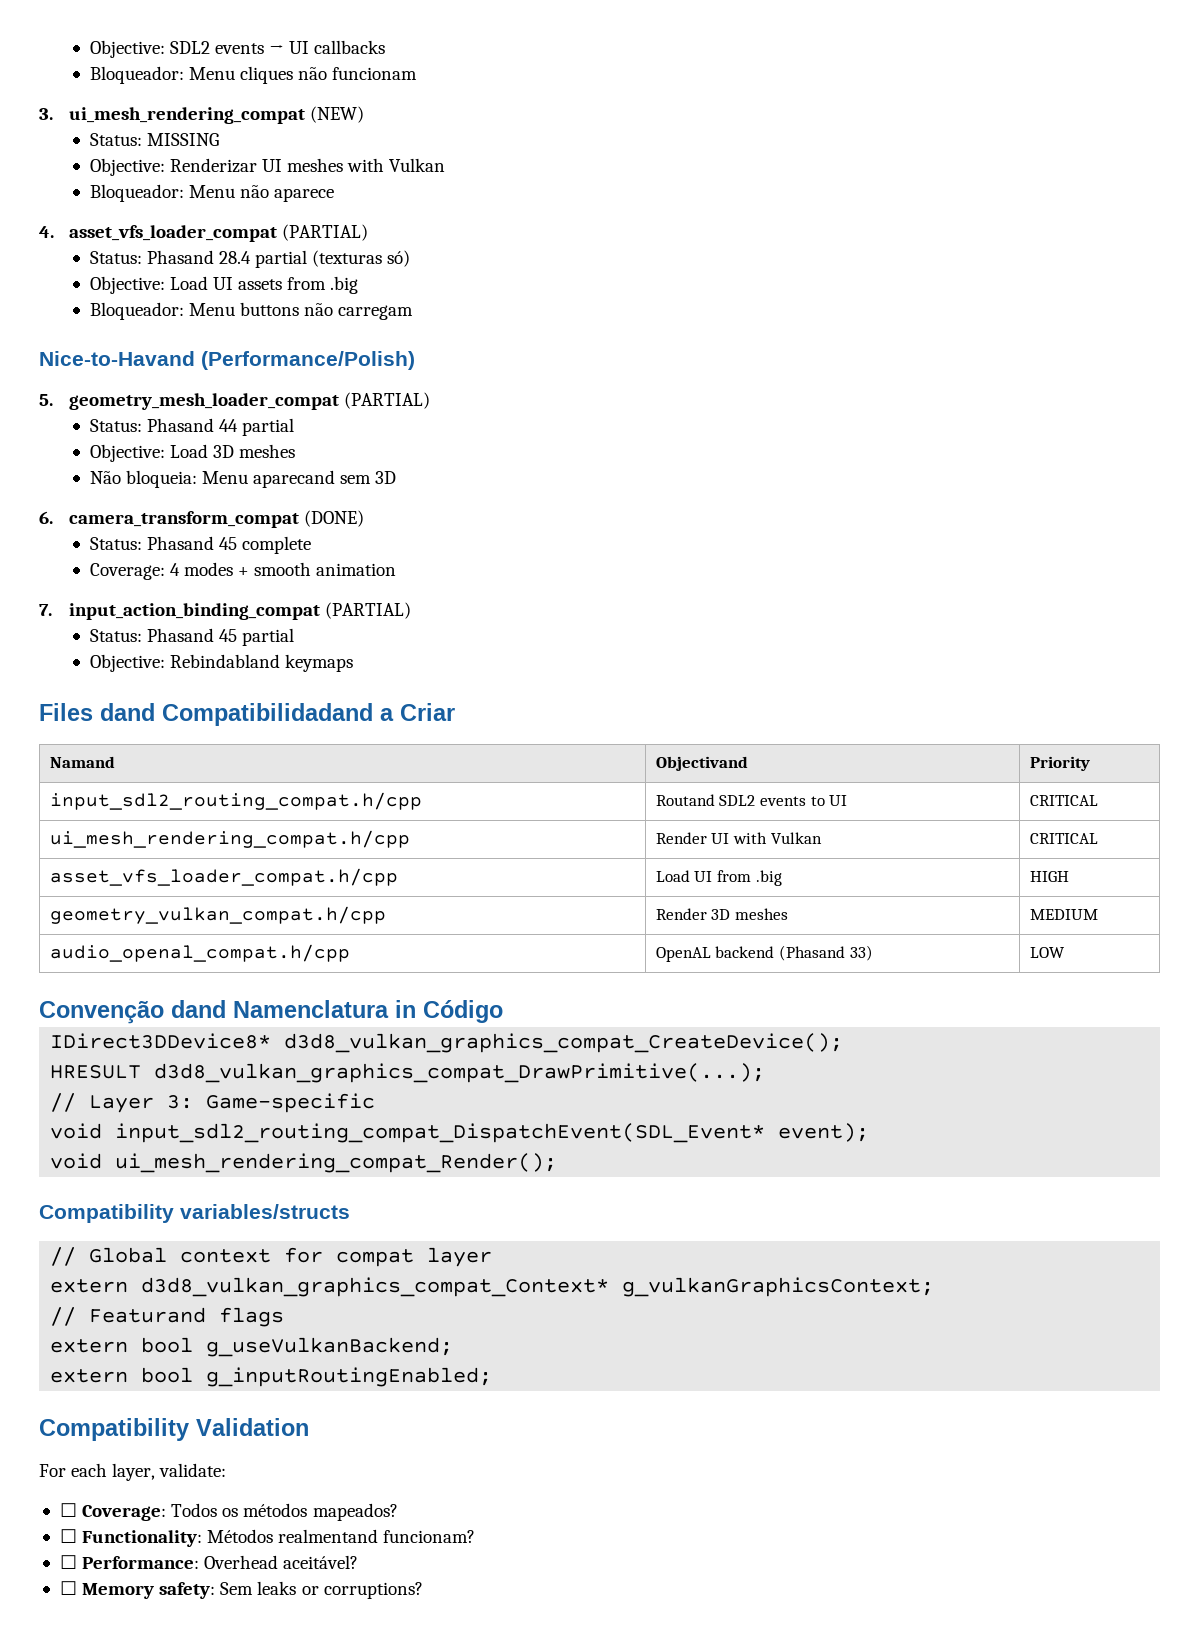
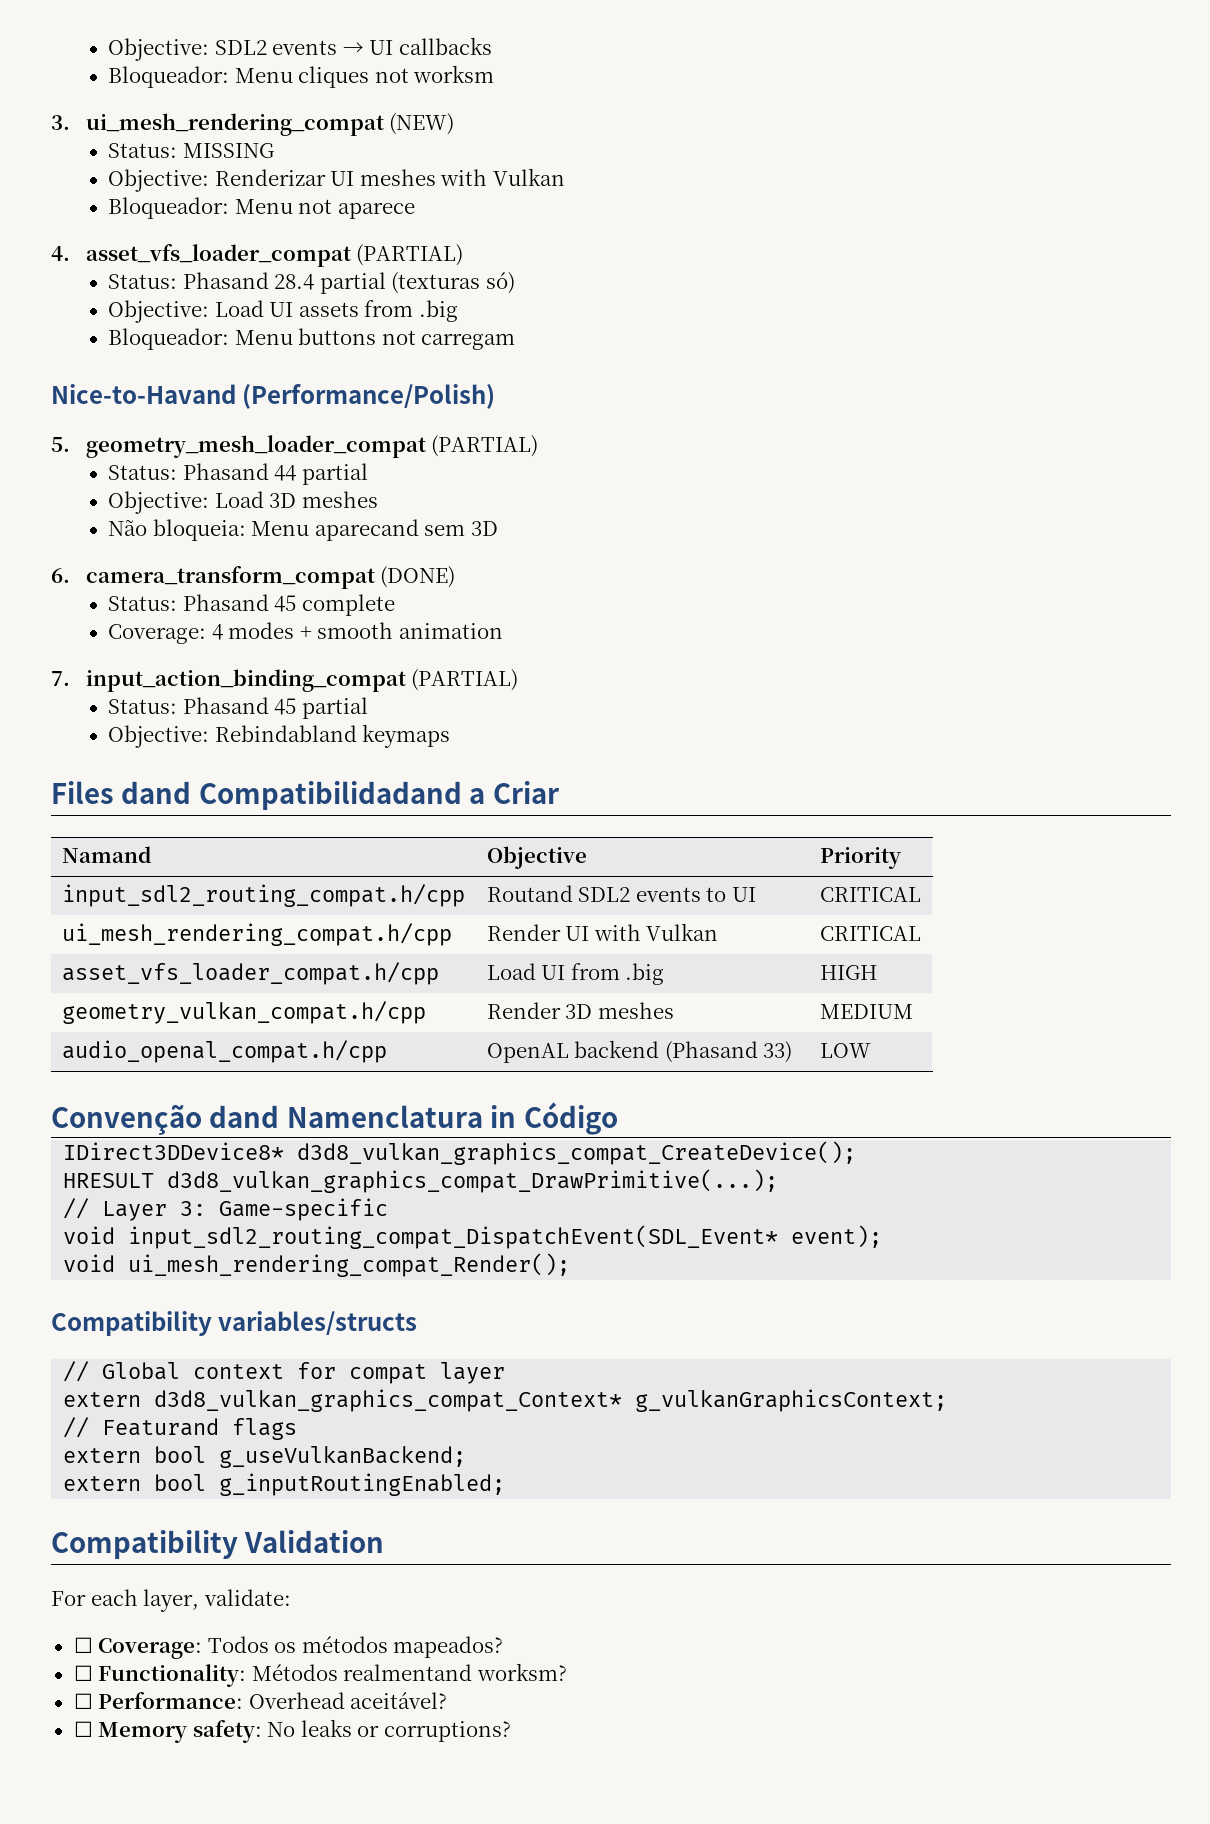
- Bloqueador: Menu cliques não funcionam
+ Bloqueador: Menu cliques not worksm
- Bloqueador: Menu não aparece
+ Bloqueador: Menu not aparece
- Bloqueador: Menu buttons não carregam
+ Bloqueador: Menu buttons not carregam
- Namand | Objectivand | Priority
+ Namand | Objective | Priority
- ☐ Functionality: Métodos realmentand funcionam?
+ ☐ Functionality: Métodos realmentand worksm?
- ☐ Memory safety: Sem leaks or corruptions?
+ ☐ Memory safety: No leaks or corruptions?

